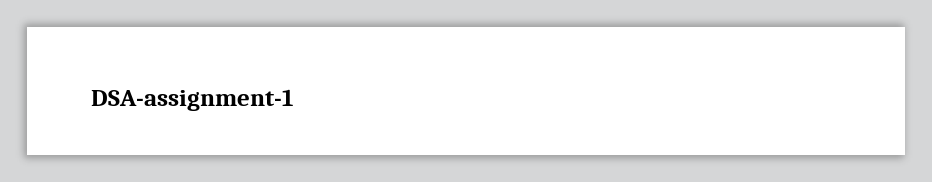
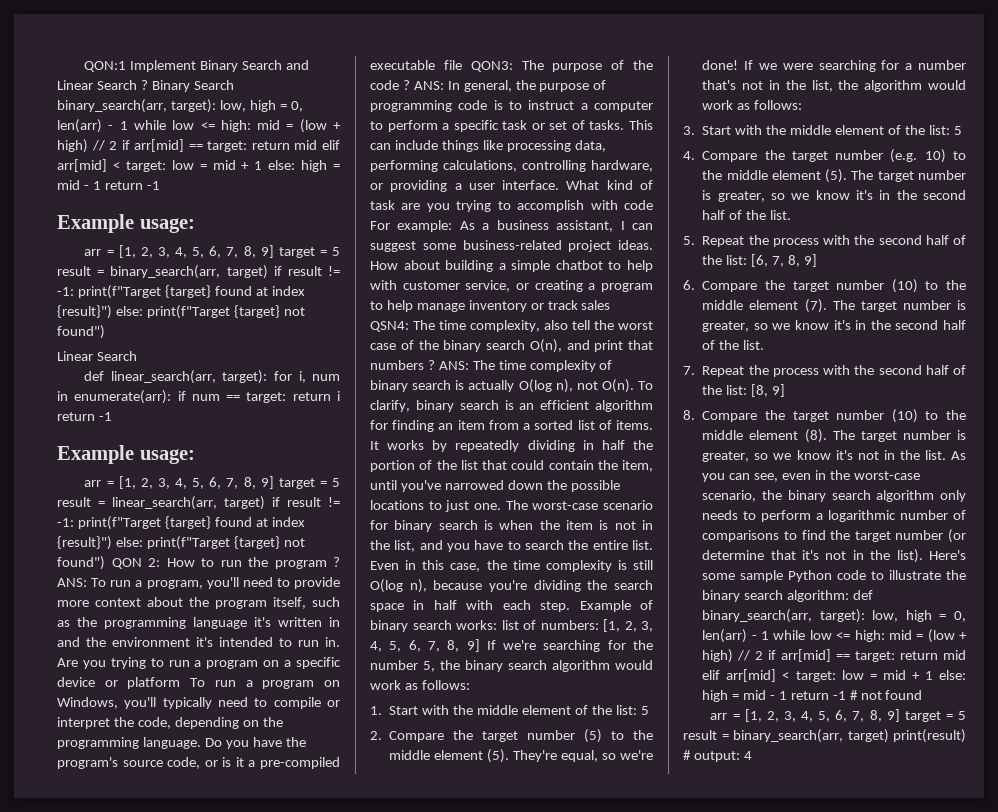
- DSA-assignment-1
+ QON:1 Implement Binary Search and Linear Search ? Binary Search binary_search(arr, target): low, high = 0, len(arr) - 1 while low <= high: mid = (low + high) // 2 if arr[mid] == target: return mid elif arr[mid] < target: low = mid + 1 else: high = mid - 1 return -1
+ Example usage:
+ arr = [1, 2, 3, 4, 5, 6, 7, 8, 9] target = 5 result = binary_search(arr, target) if result != -1: print(f"Target {target} found at index {result}") else: print(f"Target {target} not found")
+ Linear Search
+ def linear_search(arr, target): for i, num in enumerate(arr): if num == target: return i return -1
+ Example usage:
+ arr = [1, 2, 3, 4, 5, 6, 7, 8, 9] target = 5 result = linear_search(arr, target) if result != -1: print(f"Target {target} found at index {result}") else: print(f"Target {target} not found") QON 2: How to run the program ? ANS: To run a program, you'll need to provide more context about the program itself, such as the programming language it's written in and the environment it's intended to run in. Are you trying to run a program on a specific device or platform To run a program on Windows, you'll typically need to compile or interpret the code, depending on the programming language. Do you have the program's source code, or is it a pre-compiled executable file QON3: The purpose of the code ? ANS: In general, the purpose of programming code is to instruct a computer to perform a specific task or set of tasks. This can include things like processing data, performing calculations, controlling hardware, or providing a user interface. What kind of task are you trying to accomplish with code For example: As a business assistant, I can suggest some business-related project ideas. How about building a simple chatbot to help with customer service, or creating a program to help manage inventory or track sales QSN4: The time complexity, also tell the worst case of the binary search O(n), and print that numbers ? ANS: The time complexity of binary search is actually O(log n), not O(n). To clarify, binary search is an efficient algorithm for finding an item from a sorted list of items. It works by repeatedly dividing in half the portion of the list that could contain the item, until you've narrowed down the possible locations to just one. The worst-case scenario for binary search is when the item is not in the list, and you have to search the entire list. Even in this case, the time complexity is still O(log n), because you're dividing the search space in half with each step. Example of binary search works: list of numbers: [1, 2, 3, 4, 5, 6, 7, 8, 9] If we're searching for the number 5, the binary search algorithm would work as follows:
+ 1. Start with the middle element of the list: 5
+ 2. Compare the target number (5) to the middle element (5). They're equal, so we're done! If we were searching for a number that's not in the list, the algorithm would work as follows:
+ 3. Start with the middle element of the list: 5
+ 4. Compare the target number (e.g. 10) to the middle element (5). The target number is greater, so we know it's in the second half of the list.
+ 5. Repeat the process with the second half of the list: [6, 7, 8, 9]
+ 6. Compare the target number (10) to the middle element (7). The target number is greater, so we know it's in the second half of the list.
+ 7. Repeat the process with the second half of the list: [8, 9]
+ 8. Compare the target number (10) to the middle element (8). The target number is greater, so we know it's not in the list. As you can see, even in the worst-case scenario, the binary search algorithm only needs to perform a logarithmic number of comparisons to find the target number (or determine that it's not in the list). Here's some sample Python code to illustrate the binary search algorithm: def binary_search(arr, target): low, high = 0, len(arr) - 1 while low <= high: mid = (low + high) // 2 if arr[mid] == target: return mid elif arr[mid] < target: low = mid + 1 else: high = mid - 1 return -1 # not found
+ arr = [1, 2, 3, 4, 5, 6, 7, 8, 9] target = 5 result = binary_search(arr, target) print(result) # output: 4

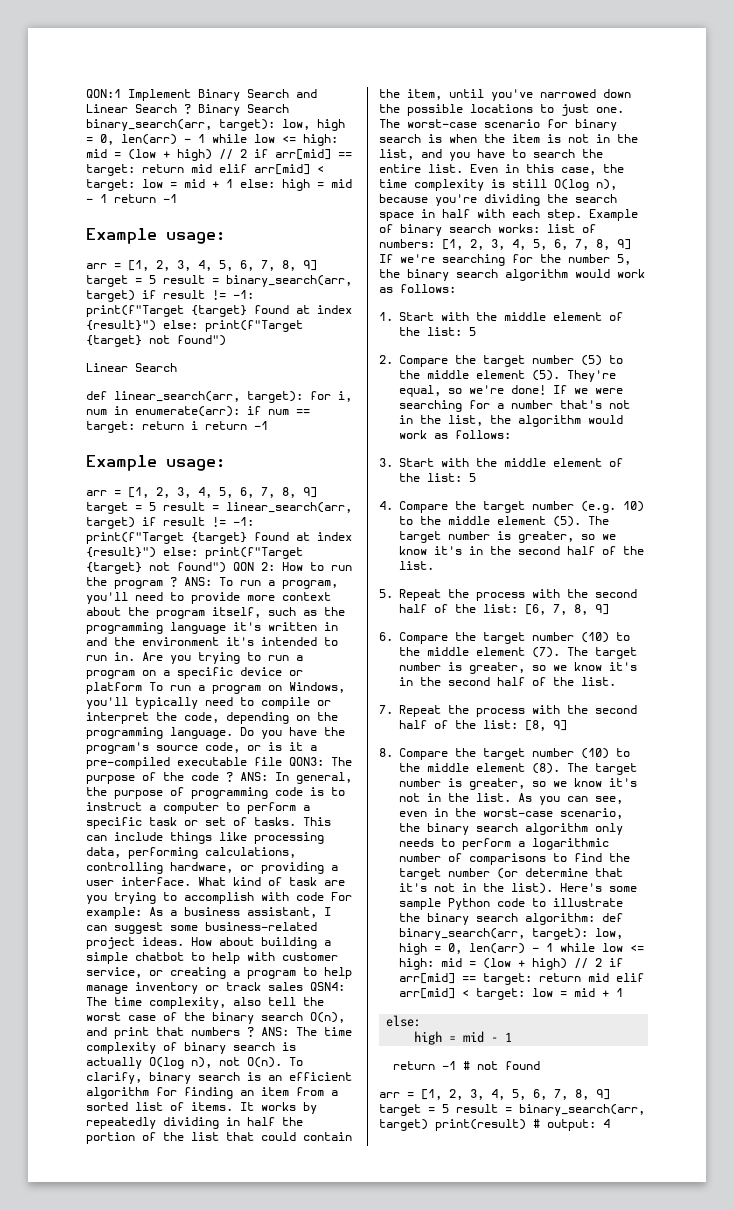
- Here's some sample Python code to illustrate the binary search algorithm: def binary_search(arr, target): low, high = 0, len(arr) - 1 while low <= high: mid = (low + high) // 2 if arr[mid] == target: return mid elif arr[mid] < target: low = mid + 1 else: high = mid - 1 return -1 # not found
+ Here's some sample Python code to illustrate the binary search algorithm: def binary_search(arr, target): low, high = 0, len(arr) - 1 while low <= high: mid = (low + high) // 2 if arr[mid] == target: return mid elif arr[mid] < target: low = mid + 1
+ else:
+ high = mid - 1
+ return -1 # not found

